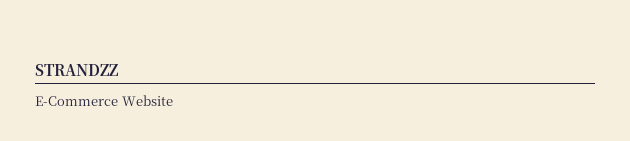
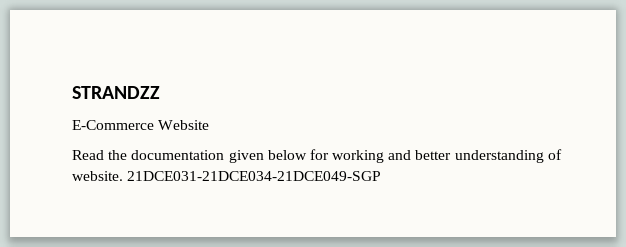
+ Read the documentation given below for working and better understanding of website. 21DCE031-21DCE034-21DCE049-SGP

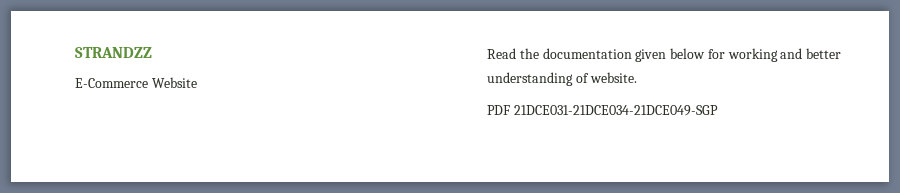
- Read the documentation given below for working and better understanding of website. 21DCE031-21DCE034-21DCE049-SGP
+ Read the documentation given below for working and better understanding of website.
+ PDF 21DCE031-21DCE034-21DCE049-SGP

